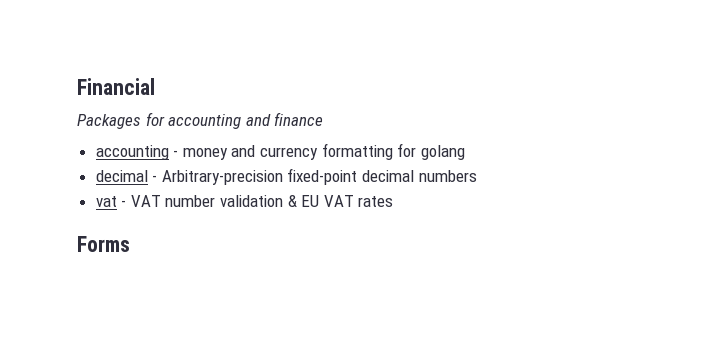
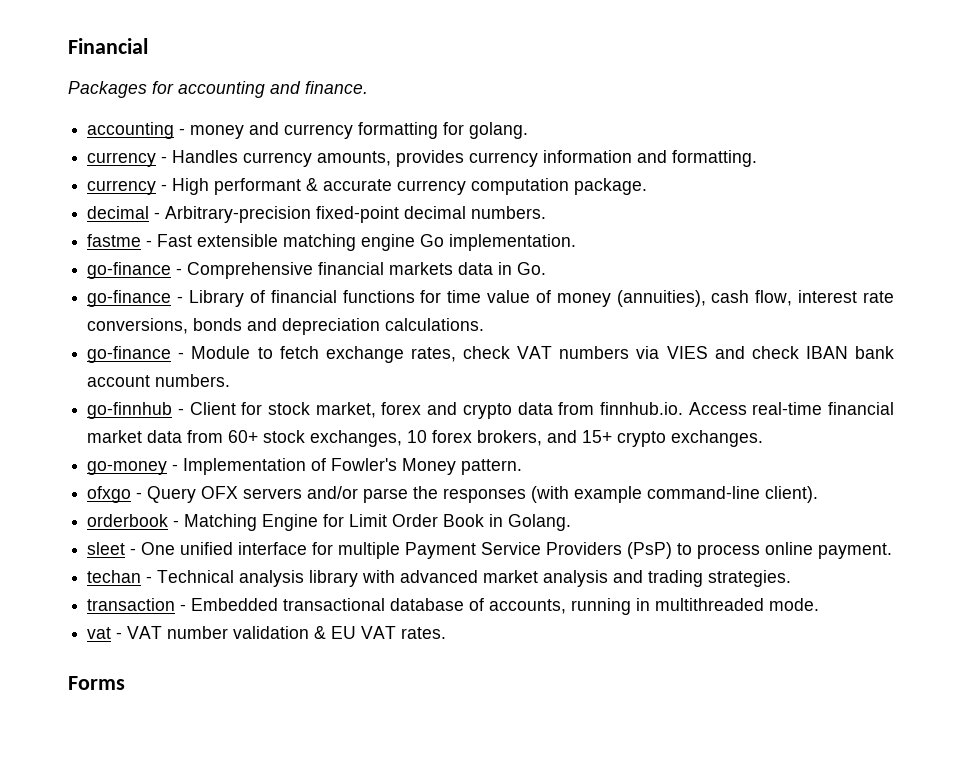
- Packages for accounting and finance
+ Packages for accounting and finance.
- accounting - money and currency formatting for golang
+ accounting - money and currency formatting for golang.
+ currency - Handles currency amounts, provides currency information and formatting.
+ currency - High performant & accurate currency computation package.
- decimal - Arbitrary-precision fixed-point decimal numbers
+ decimal - Arbitrary-precision fixed-point decimal numbers.
+ fastme - Fast extensible matching engine Go implementation.
+ go-finance - Comprehensive financial markets data in Go.
+ go-finance - Library of financial functions for time value of money (annuities), cash flow, interest rate conversions, bonds and depreciation calculations.
+ go-finance - Module to fetch exchange rates, check VAT numbers via VIES and check IBAN bank account numbers.
+ go-finnhub - Client for stock market, forex and crypto data from finnhub.io. Access real-time financial market data from 60+ stock exchanges, 10 forex brokers, and 15+ crypto exchanges.
+ go-money - Implementation of Fowler's Money pattern.
+ ofxgo - Query OFX servers and/or parse the responses (with example command-line client).
+ orderbook - Matching Engine for Limit Order Book in Golang.
+ sleet - One unified interface for multiple Payment Service Providers (PsP) to process online payment.
+ techan - Technical analysis library with advanced market analysis and trading strategies.
+ transaction - Embedded transactional database of accounts, running in multithreaded mode.
- vat - VAT number validation & EU VAT rates
+ vat - VAT number validation & EU VAT rates.

